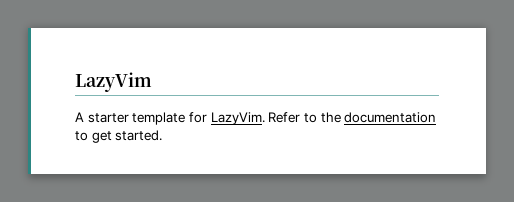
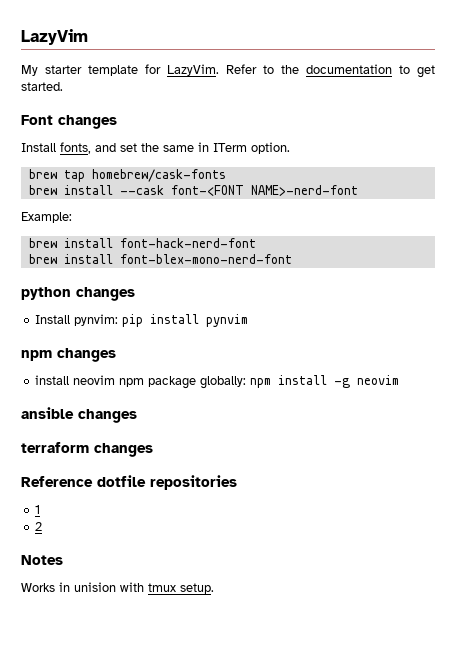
- A starter template for LazyVim.
+ My starter template for LazyVim.
+ Font changes
+ Install fonts, and set the same in ITerm option.
+ brew tap homebrew/cask-fonts
+ brew install --cask font-<FONT NAME>-nerd-font
+ Example:
+ brew install font-hack-nerd-font
+ brew install font-blex-mono-nerd-font
+ python changes
+ Install pynvim: pip install pynvim
+ npm changes
+ install neovim npm package globally: npm install -g neovim
+ ansible changes
+ terraform changes
+ Reference dotfile repositories
+ 1
+ 2
+ Notes
+ Works in unision with tmux setup.

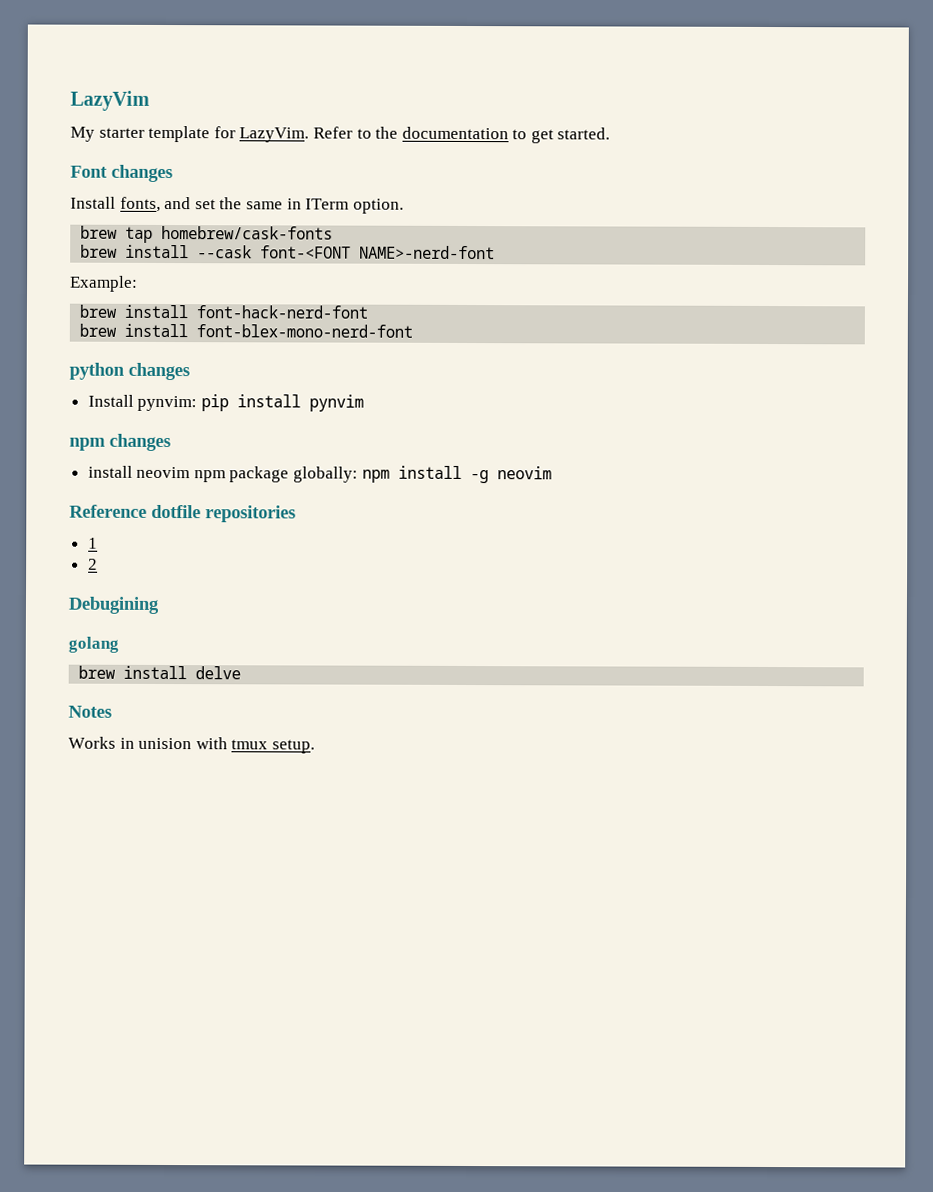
- ansible changes
- terraform changes
+ Debugining
+ golang
+ brew install delve

